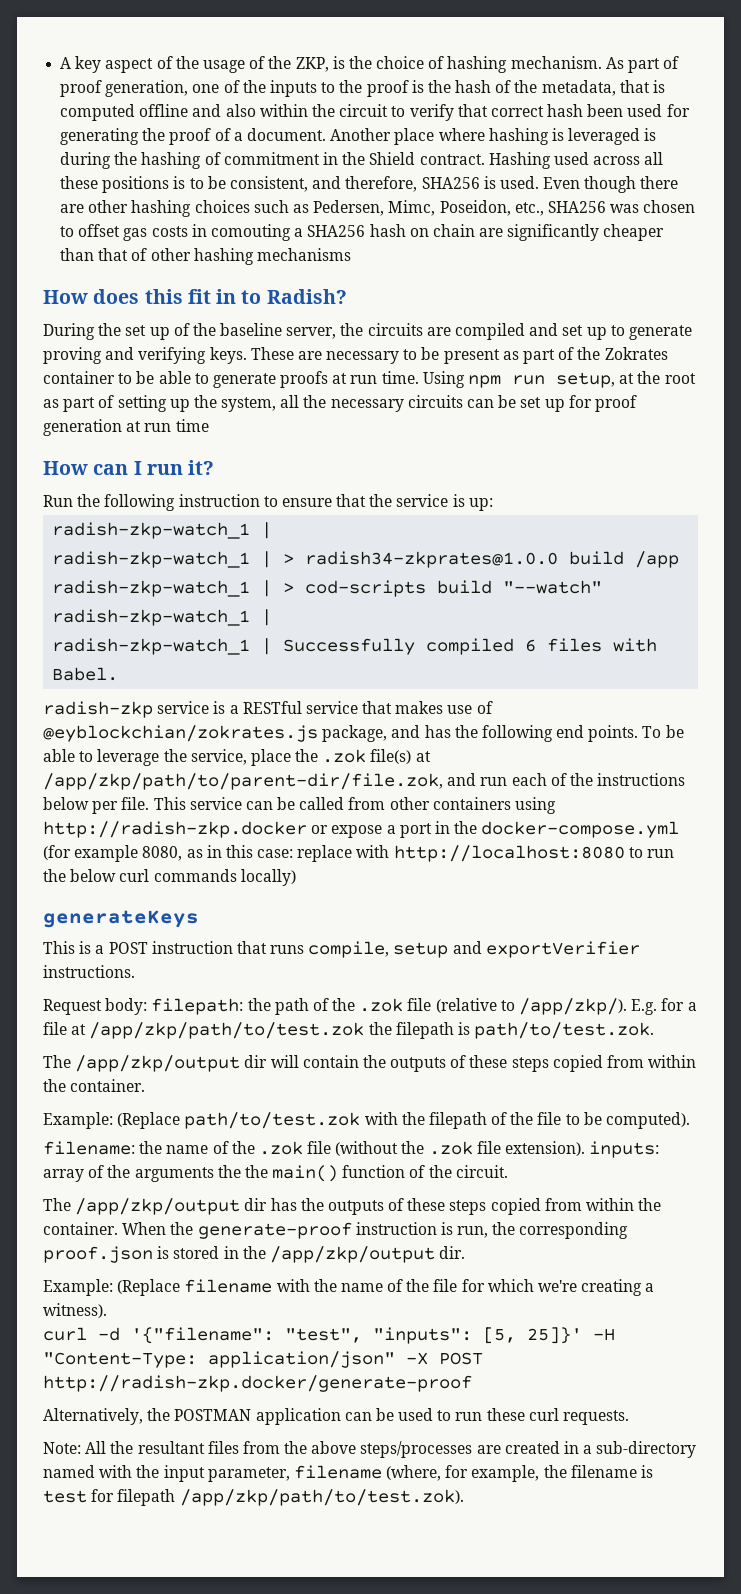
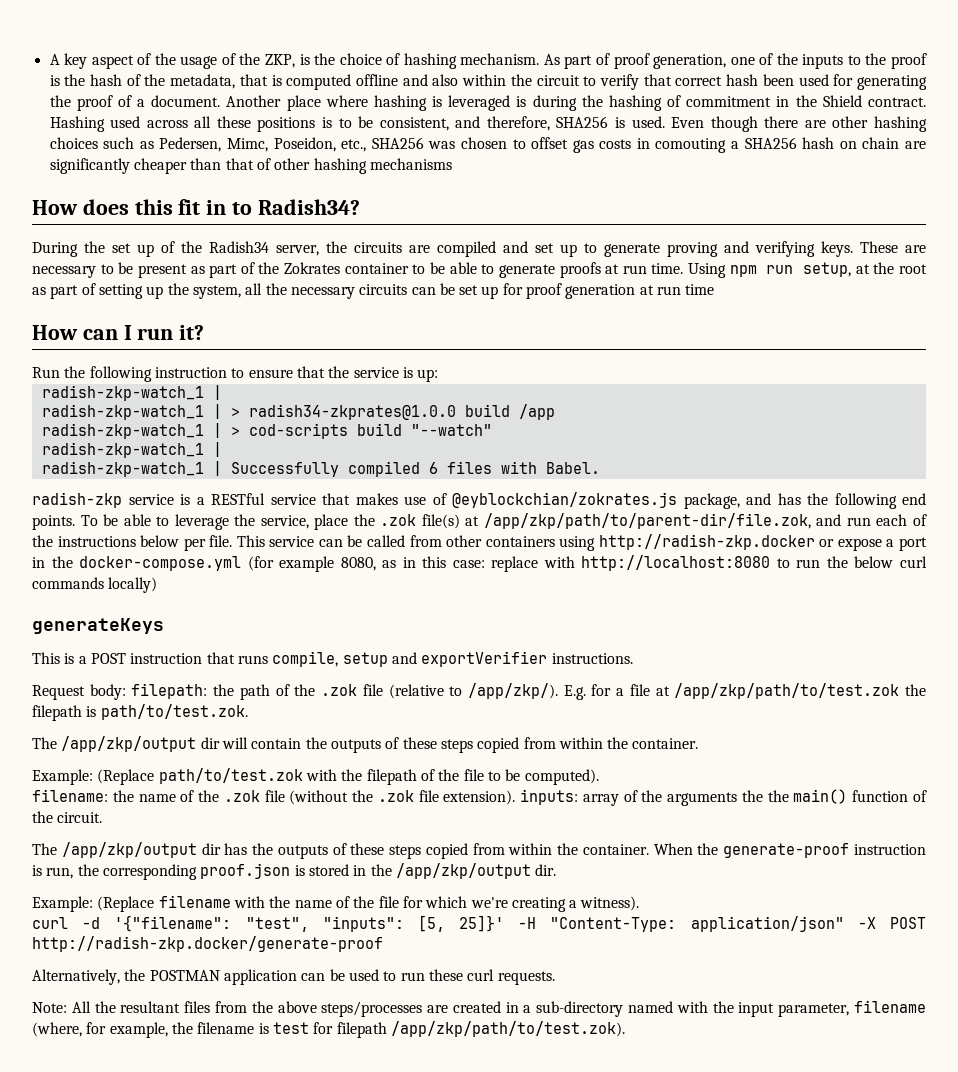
- How does this fit in to Radish?
+ How does this fit in to Radish34?
- During the set up of the baseline server, the circuits are compiled and set up to generate proving and verifying keys.
+ During the set up of the Radish34 server, the circuits are compiled and set up to generate proving and verifying keys.

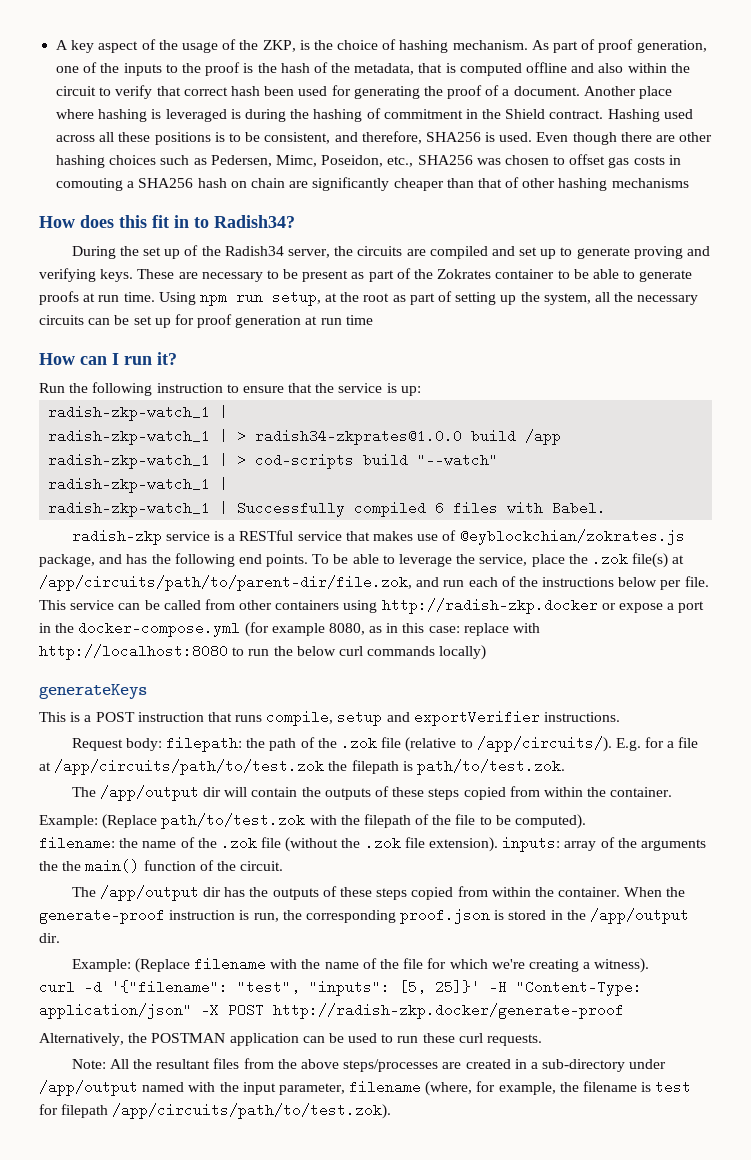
- To be able to leverage the service, place the .zok file(s) at /app/zkp/path/to/parent-dir/file.zok, and run each of the instructions below per file.
+ To be able to leverage the service, place the .zok file(s) at /app/circuits/path/to/parent-dir/file.zok, and run each of the instructions below per file.
- Request body: filepath: the path of the .zok file (relative to /app/zkp/).
+ Request body: filepath: the path of the .zok file (relative to /app/circuits/).
- E.g. for a file at /app/zkp/path/to/test.zok the filepath is path/to/test.zok.
+ E.g. for a file at /app/circuits/path/to/test.zok the filepath is path/to/test.zok.
- The /app/zkp/output dir will contain the outputs of these steps copied from within the container.
+ The /app/output dir will contain the outputs of these steps copied from within the container.
- The /app/zkp/output dir has the outputs of these steps copied from within the container.
+ The /app/output dir has the outputs of these steps copied from within the container.
- When the generate-proof instruction is run, the corresponding proof.json is stored in the /app/zkp/output dir.
+ When the generate-proof instruction is run, the corresponding proof.json is stored in the /app/output dir.
- Note: All the resultant files from the above steps/processes are created in a sub-directory named with the input parameter, filename (where, for example, the filename is test for filepath /app/zkp/path/to/test.zok).
+ Note: All the resultant files from the above steps/processes are created in a sub-directory under /app/output named with the input parameter, filename (where, for example, the filename is test for filepath /app/circuits/path/to/test.zok).

